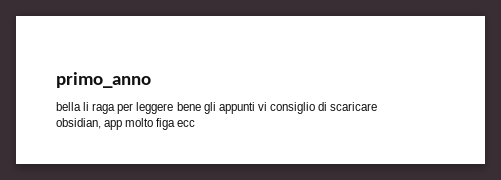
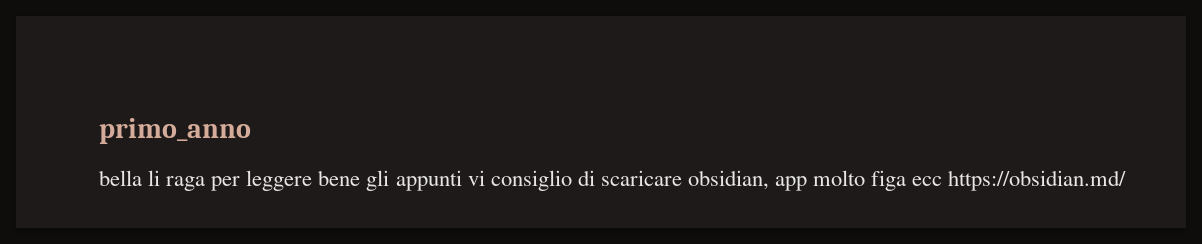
- bella li raga per leggere bene gli appunti vi consiglio di scaricare obsidian, app molto figa ecc
+ bella li raga per leggere bene gli appunti vi consiglio di scaricare obsidian, app molto figa ecc https://obsidian.md/

